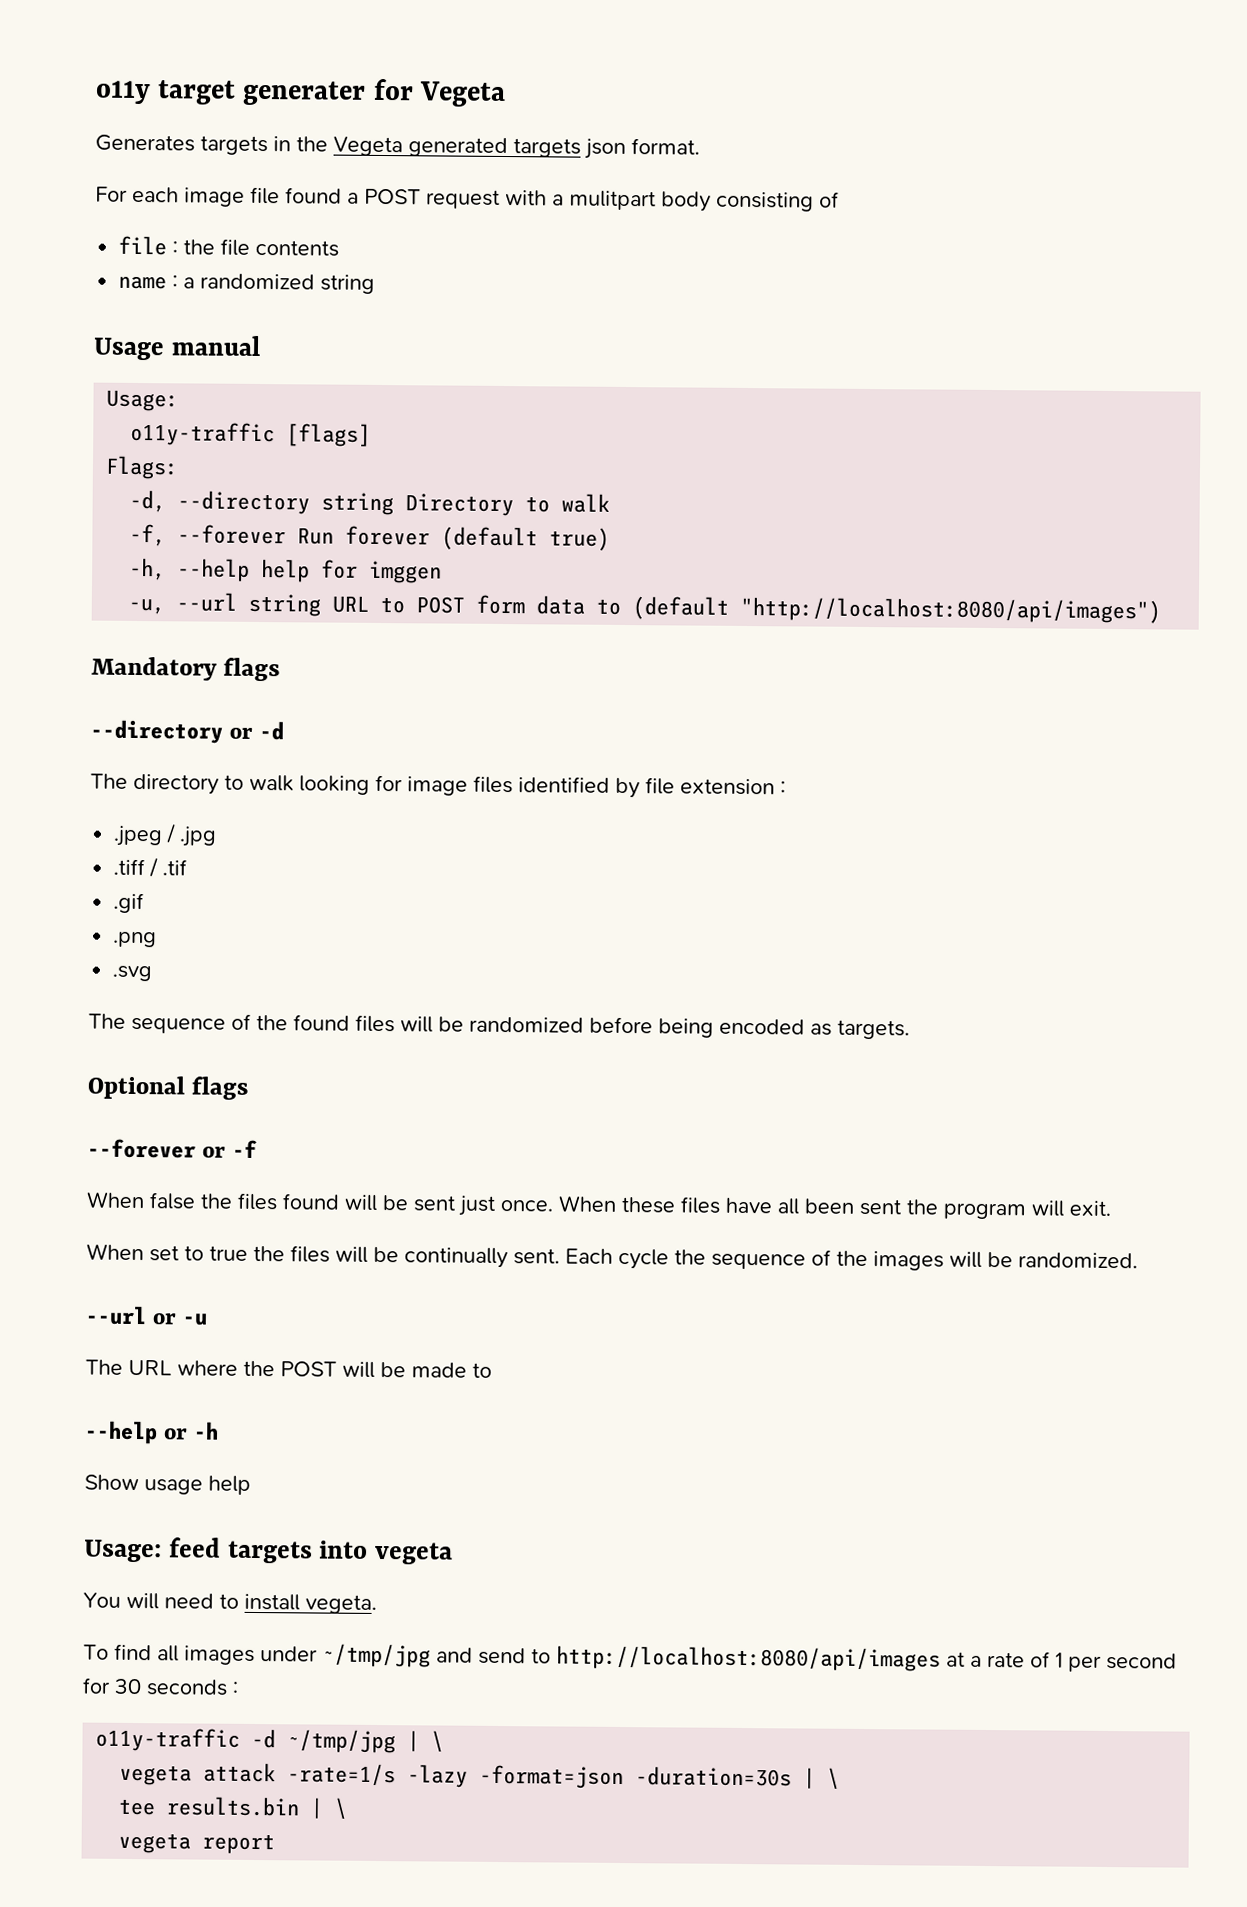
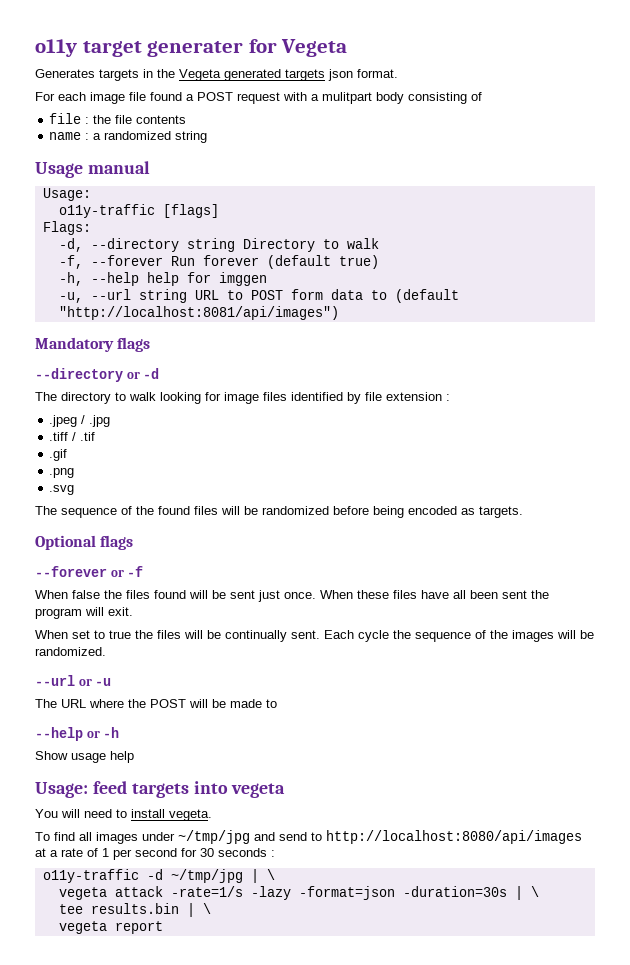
- -u, --url string URL to POST form data to (default "http://localhost:8080/api/images")
+ -u, --url string URL to POST form data to (default "http://localhost:8081/api/images")

